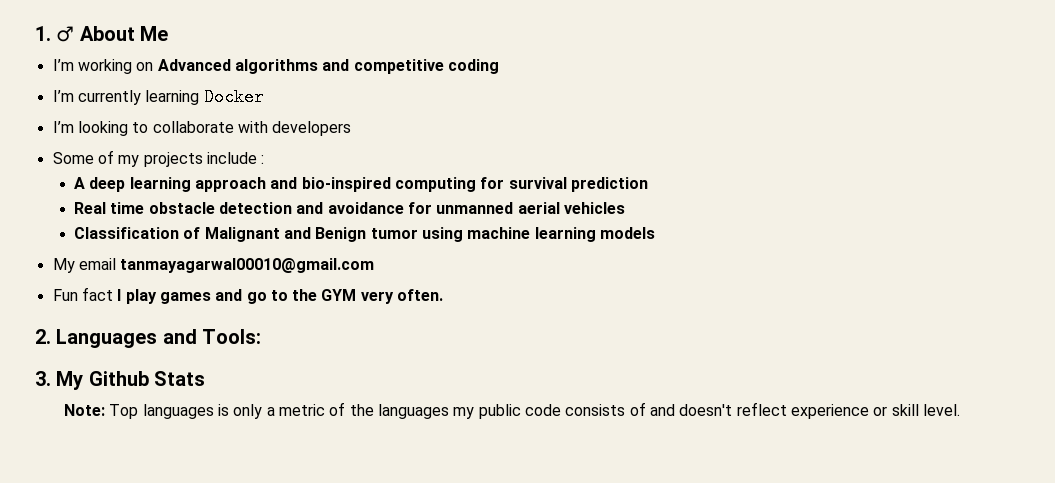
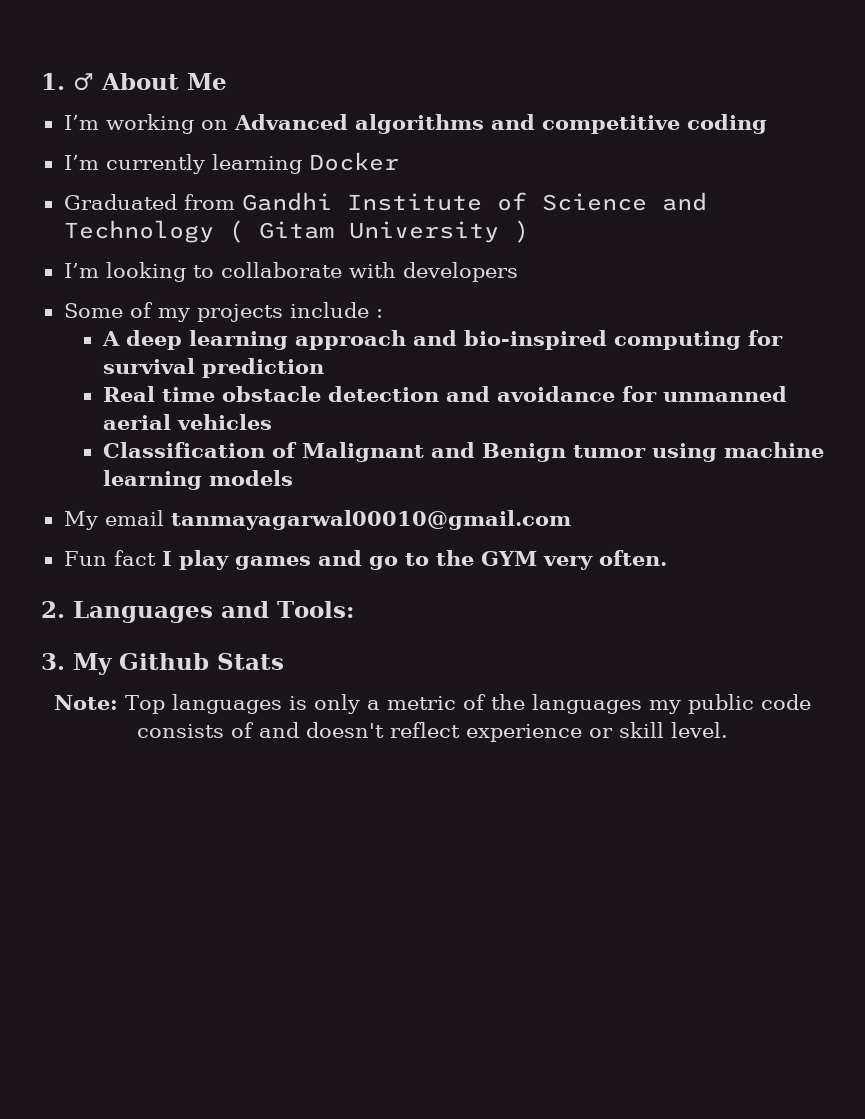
+ Graduated from Gandhi Institute of Science and Technology ( Gitam University )

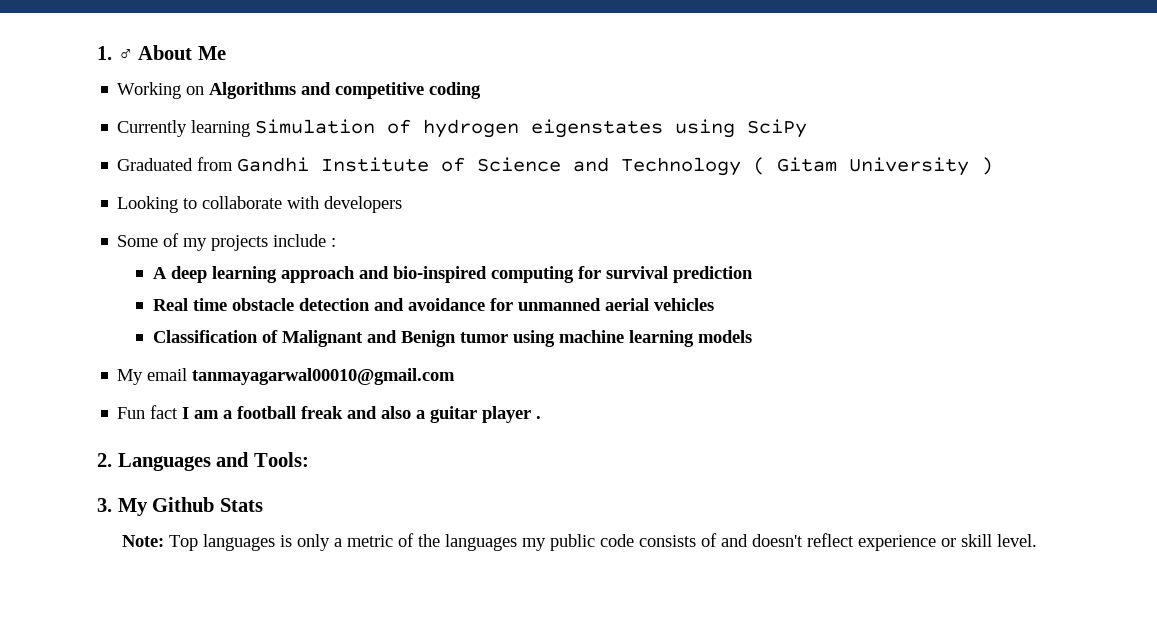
- I’m working on Advanced algorithms and competitive coding
- I’m currently learning Docker
+ Working on Algorithms and competitive coding
+ Currently learning Simulation of hydrogen eigenstates using SciPy
- I’m looking to collaborate with developers
+ Looking to collaborate with developers
- Fun fact I play games and go to the GYM very often.
+ Fun fact I am a football freak and also a guitar player .

